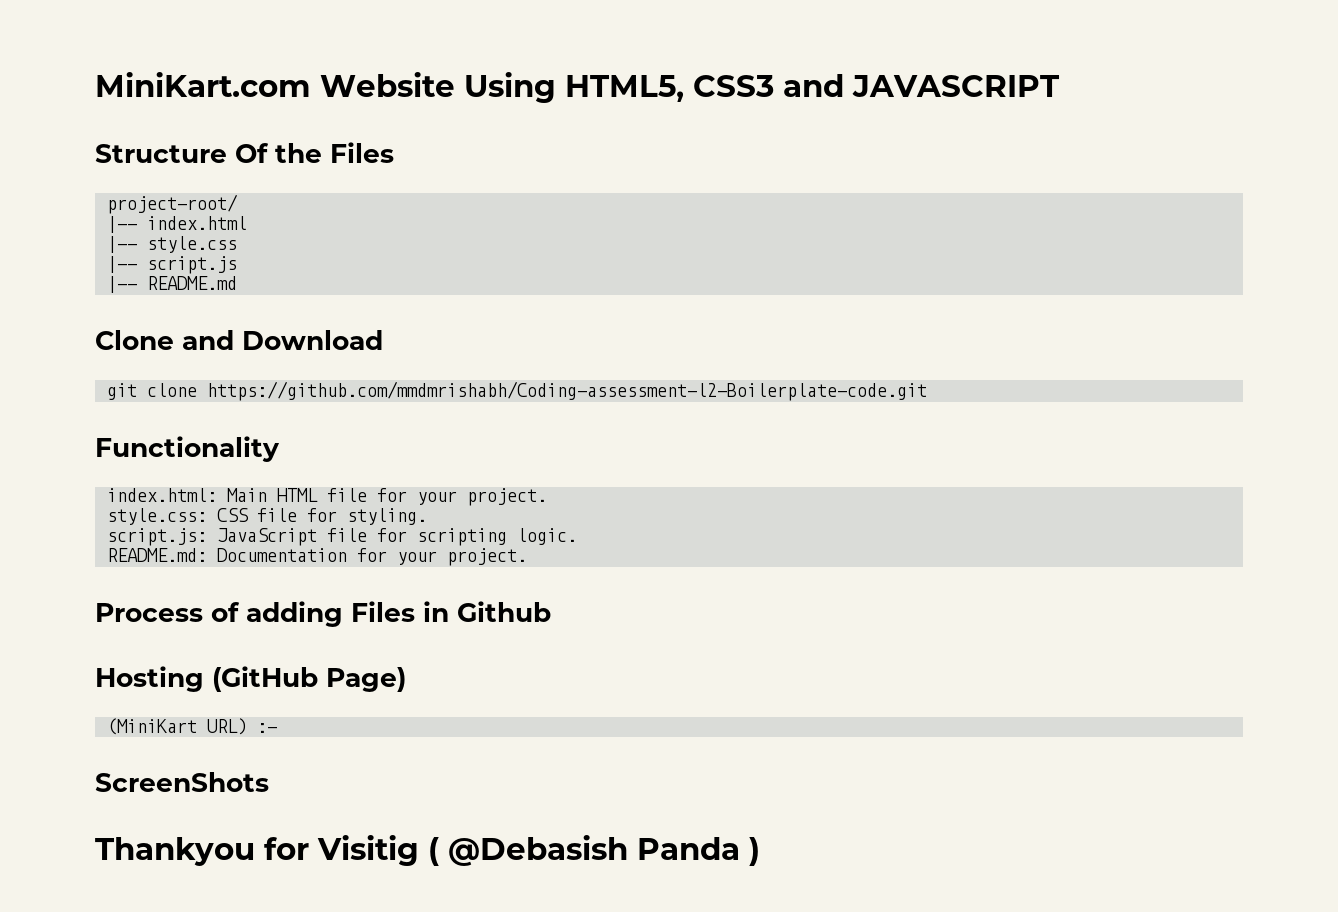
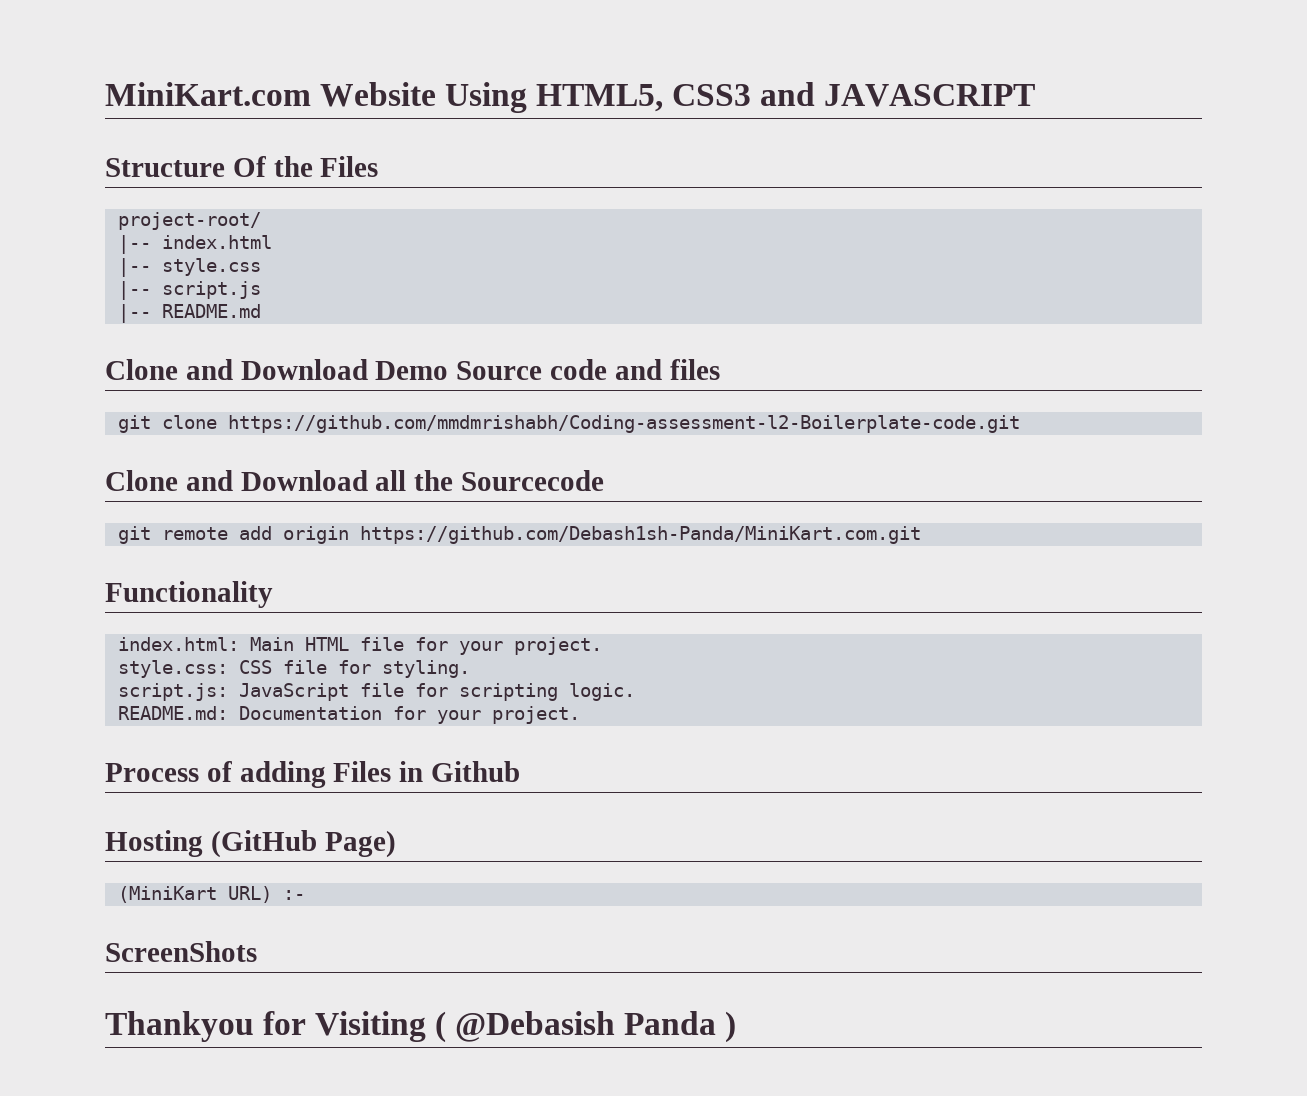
- Clone and Download
+ Clone and Download Demo Source code and files
  git clone https://github.com/mmdmrishabh/Coding-assessment-l2-Boilerplate-code.git
+ Clone and Download all the Sourcecode
+ git remote add origin https://github.com/Debash1sh-Panda/MiniKart.com.git
- Thankyou for Visitig ( @Debasish Panda )
+ Thankyou for Visiting ( @Debasish Panda )

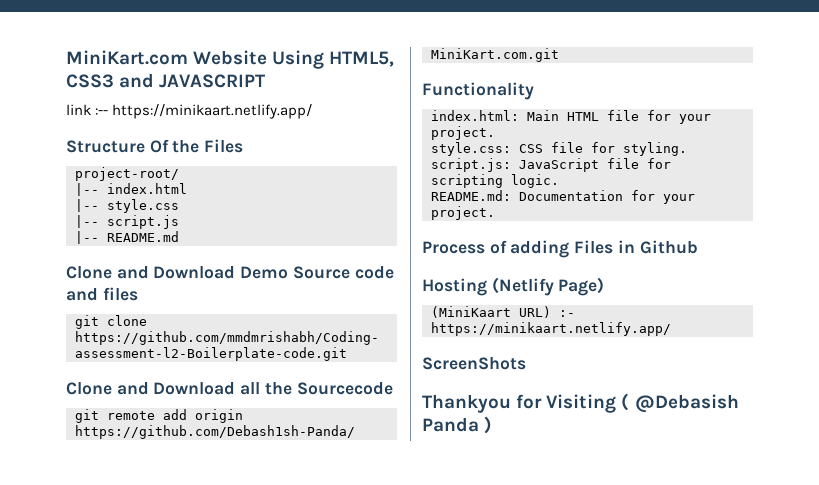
+ link :-- https://minikaart.netlify.app/
- Hosting (GitHub Page)
+ Hosting (Netlify Page)
- (MiniKart URL) :-
+ (MiniKaart URL) :- https://minikaart.netlify.app/

